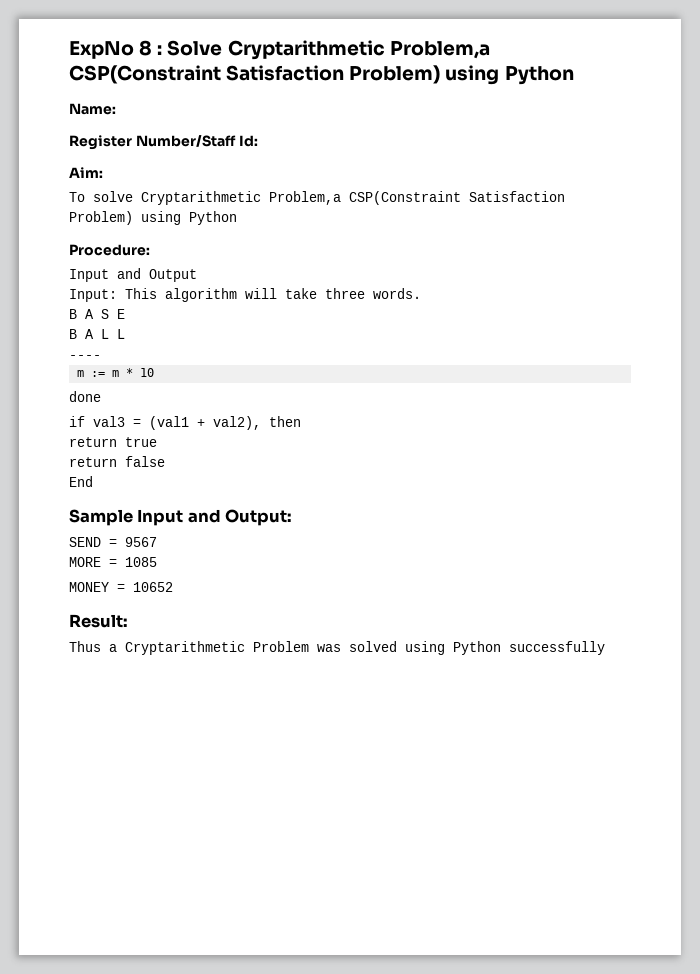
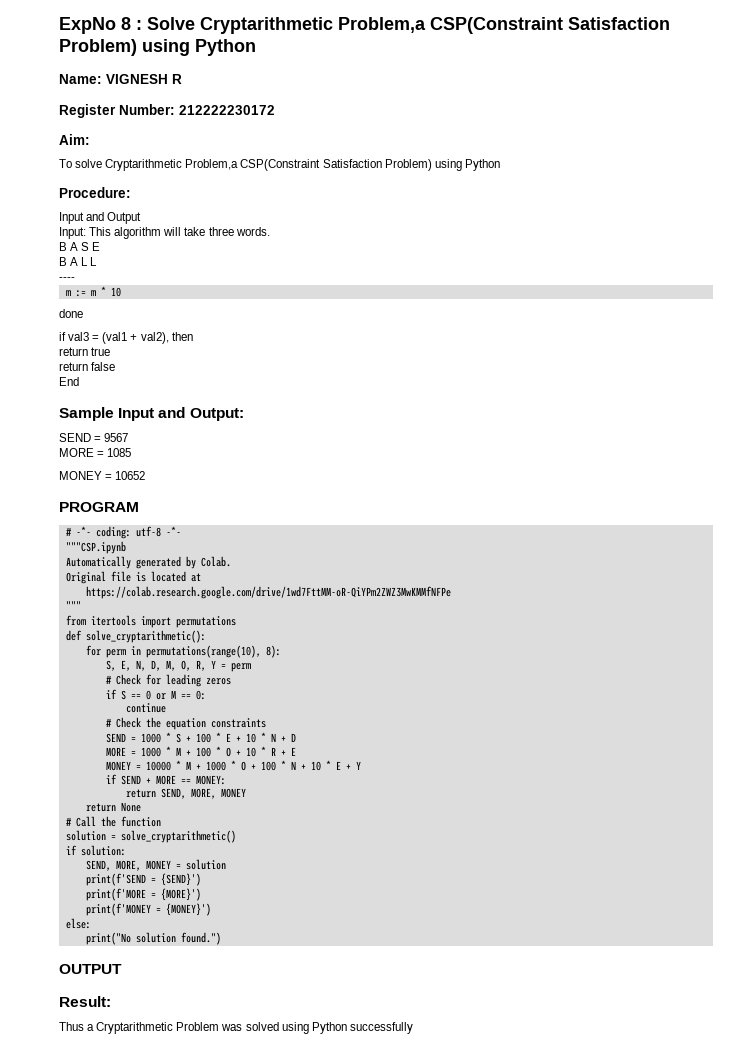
- Name:
+ Name: VIGNESH R
- Register Number/Staff Id:
+ Register Number: 212222230172
+ PROGRAM
+ # -*- coding: utf-8 -*-
+ """CSP.ipynb
+ Automatically generated by Colab.
+ Original file is located at
+ https://colab.research.google.com/drive/1wd7FttMM-oR-QiYPm2ZWZ3MwKMMfNFPe
+ """
+ from itertools import permutations
+ def solve_cryptarithmetic():
+ for perm in permutations(range(10), 8):
+ S, E, N, D, M, O, R, Y = perm
+ # Check for leading zeros
+ if S == 0 or M == 0:
+ continue
+ # Check the equation constraints
+ SEND = 1000 * S + 100 * E + 10 * N + D
+ MORE = 1000 * M + 100 * O + 10 * R + E
+ MONEY = 10000 * M + 1000 * O + 100 * N + 10 * E + Y
+ if SEND + MORE == MONEY:
+ return SEND, MORE, MONEY
+ return None
+ # Call the function
+ solution = solve_cryptarithmetic()
+ if solution:
+ SEND, MORE, MONEY = solution
+ print(f'SEND = {SEND}')
+ print(f'MORE = {MORE}')
+ print(f'MONEY = {MONEY}')
+ else:
+ print("No solution found.")
+ OUTPUT

